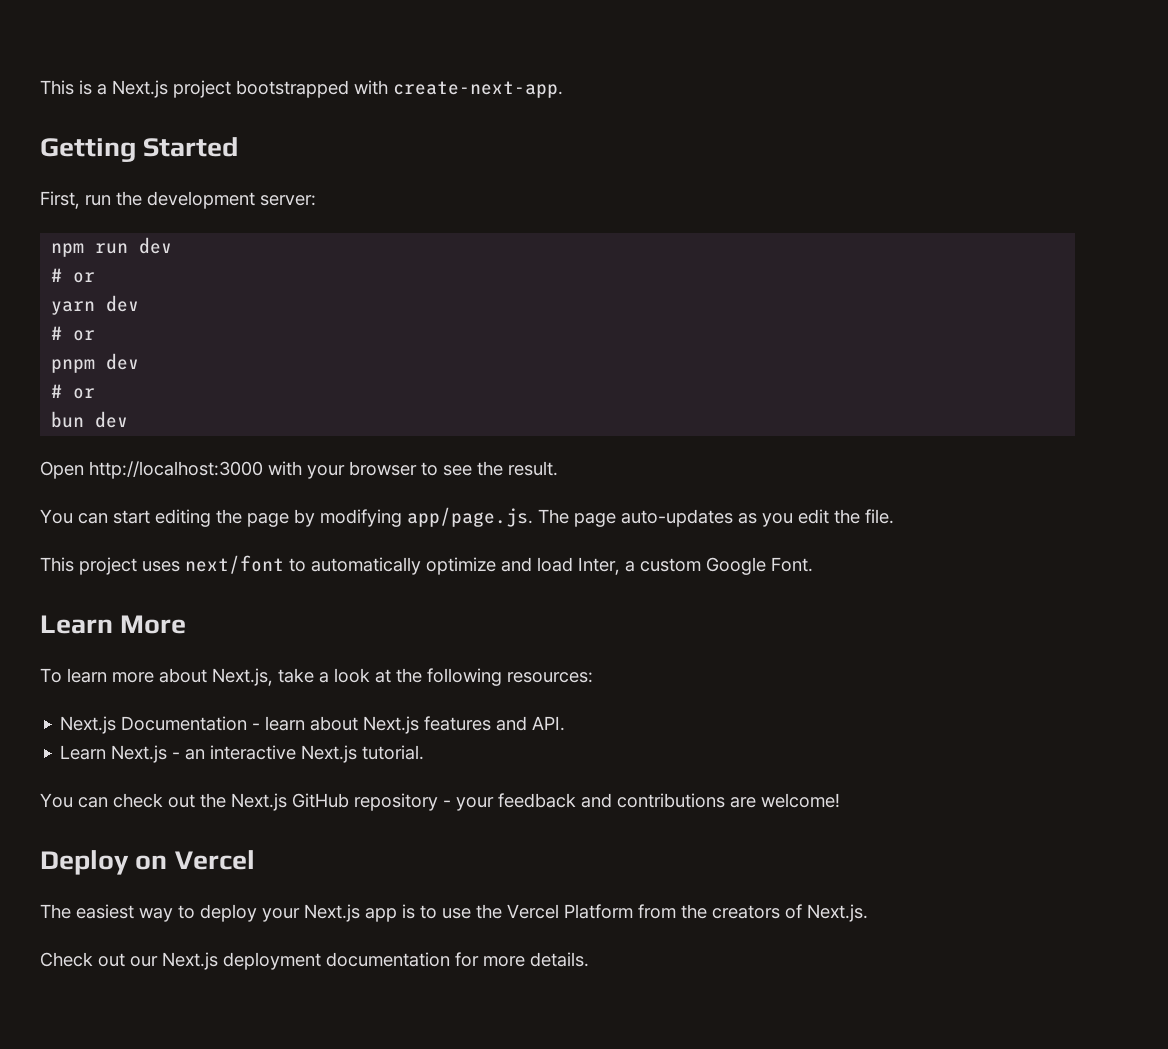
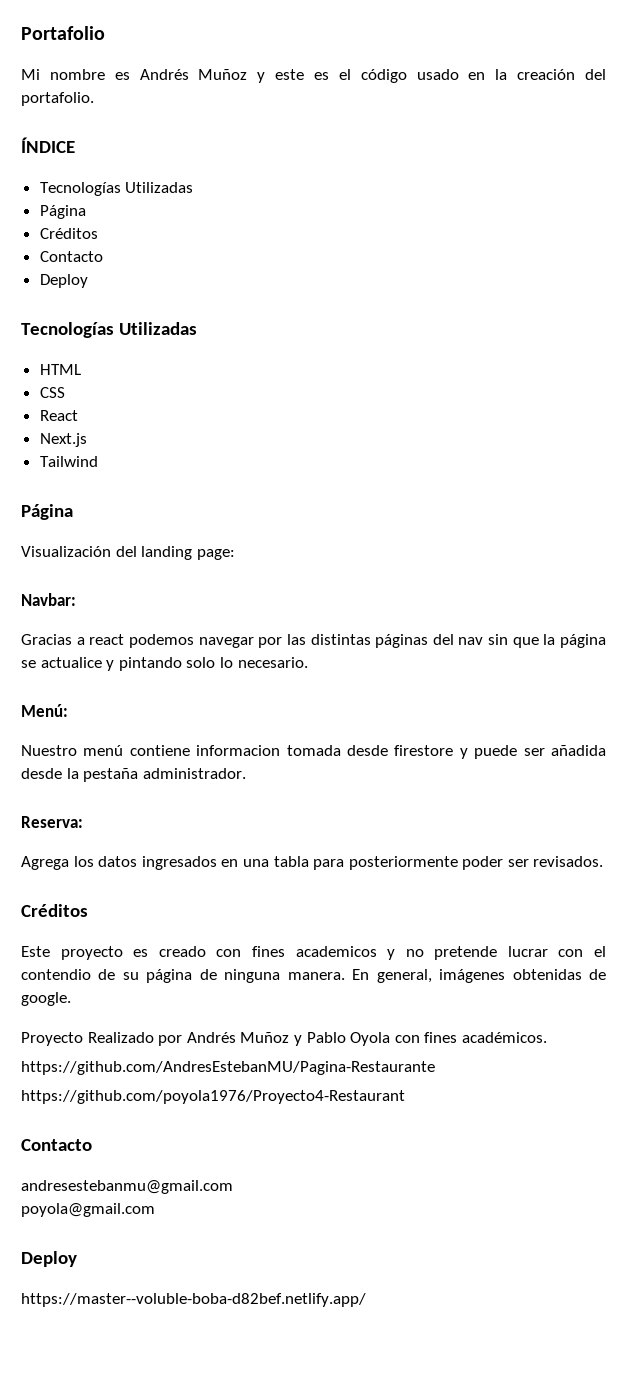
- This is a Next.js project bootstrapped with create-next-app.
- Getting Started
- First, run the development server:
- npm run dev
- # or
- yarn dev
- # or
- pnpm dev
- # or
- bun dev
- Open http://localhost:3000 with your browser to see the result.
- You can start editing the page by modifying app/page.js. The page auto-updates as you edit the file.
- This project uses next/font to automatically optimize and load Inter, a custom Google Font.
- Learn More
- To learn more about Next.js, take a look at the following resources:
- Next.js Documentation - learn about Next.js features and API.
- Learn Next.js - an interactive Next.js tutorial.
- You can check out the Next.js GitHub repository - your feedback and contributions are welcome!
- Deploy on Vercel
- The easiest way to deploy your Next.js app is to use the Vercel Platform from the creators of Next.js.
- Check out our Next.js deployment documentation for more details.
+ Portafolio
+ Mi nombre es Andrés Muñoz y este es el código usado en la creación del portafolio.
+ ÍNDICE
+ Tecnologías Utilizadas
+ Página
+ Créditos
+ Contacto
+ Deploy
+ Tecnologías Utilizadas
+ HTML
+ CSS
+ React
+ Next.js
+ Tailwind
+ Página
+ Visualización del landing page:
+ Navbar:
+ Gracias a react podemos navegar por las distintas páginas del nav sin que la página se actualice y pintando solo lo necesario.
+ Menú:
+ Nuestro menú contiene informacion tomada desde firestore y puede ser añadida desde la pestaña administrador.
+ Reserva:
+ Agrega los datos ingresados en una tabla para posteriormente poder ser revisados.
+ Créditos
+ Este proyecto es creado con fines academicos y no pretende lucrar con el contendio de su página de ninguna manera. En general, imágenes obtenidas de google.
+ Proyecto Realizado por Andrés Muñoz y Pablo Oyola con fines académicos.
+ https://github.com/AndresEstebanMU/Pagina-Restaurante
+ https://github.com/poyola1976/Proyecto4-Restaurant
+ Contacto
+ andresestebanmu@gmail.com
+ poyola@gmail.com
+ Deploy
+ https://master--voluble-boba-d82bef.netlify.app/

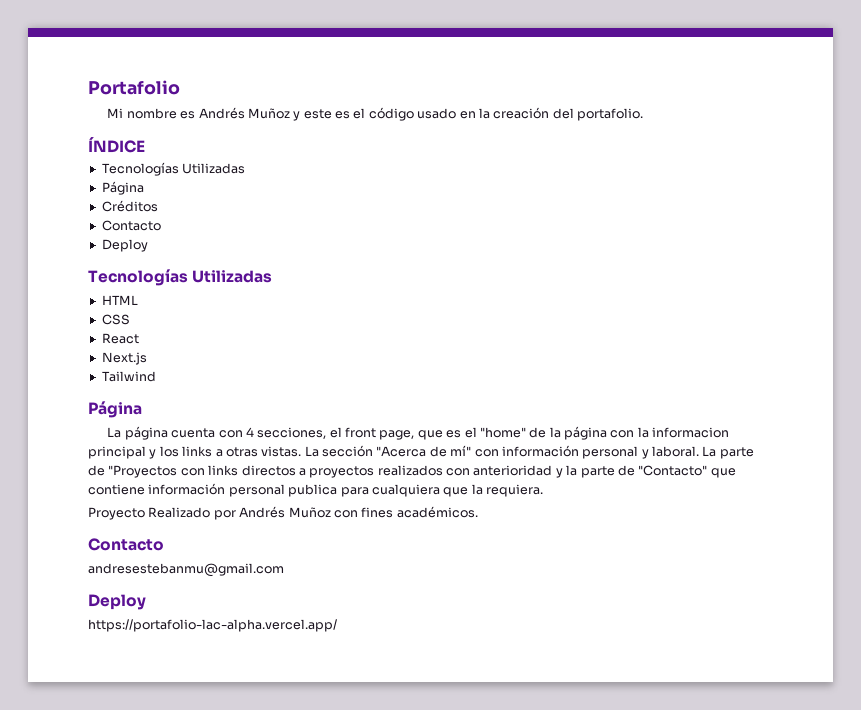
- Visualización del landing page:
- Navbar:
- Gracias a react podemos navegar por las distintas páginas del nav sin que la página se actualice y pintando solo lo necesario.
- Menú:
- Nuestro menú contiene informacion tomada desde firestore y puede ser añadida desde la pestaña administrador.
- Reserva:
- Agrega los datos ingresados en una tabla para posteriormente poder ser revisados.
- Créditos
- Este proyecto es creado con fines academicos y no pretende lucrar con el contendio de su página de ninguna manera. En general, imágenes obtenidas de google.
+ La página cuenta con 4 secciones, el front page, que es el "home" de la página con la informacion principal y los links a otras vistas. La sección "Acerca de mí" con información personal y laboral. La parte de "Proyectos con links directos a proyectos realizados con anterioridad y la parte de "Contacto" que contiene información personal publica para cualquiera que la requiera.
- Proyecto Realizado por Andrés Muñoz y Pablo Oyola con fines académicos.
+ Proyecto Realizado por Andrés Muñoz con fines académicos.
- https://github.com/AndresEstebanMU/Pagina-Restaurante
- https://github.com/poyola1976/Proyecto4-Restaurant
  andresestebanmu@gmail.com
- poyola@gmail.com
  Deploy
- https://master--voluble-boba-d82bef.netlify.app/
+ https://portafolio-lac-alpha.vercel.app/

